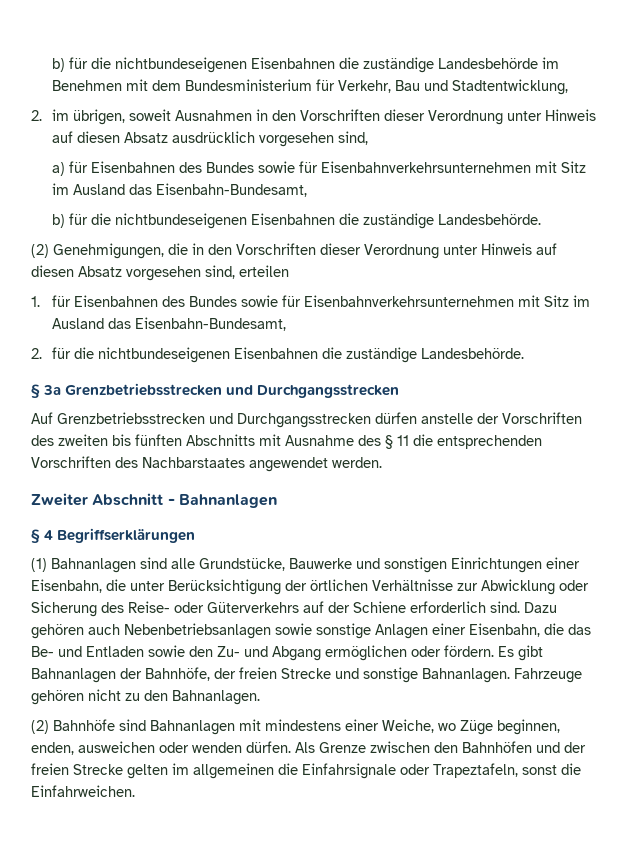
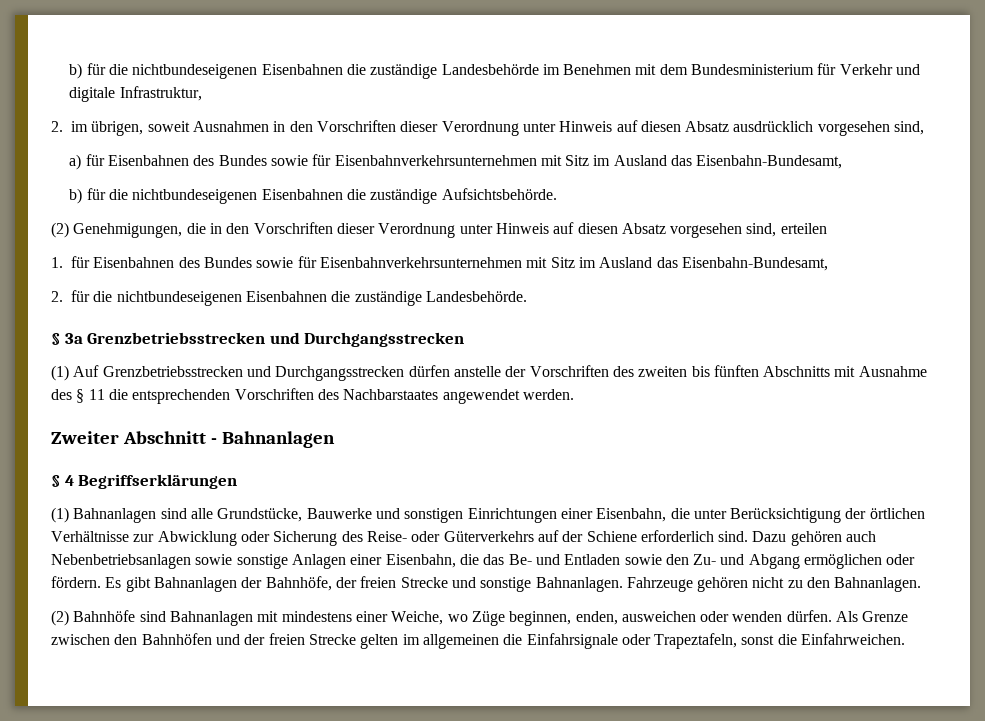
- b) für die nichtbundeseigenen Eisenbahnen die zuständige Landesbehörde im Benehmen mit dem Bundesministerium für Verkehr, Bau und Stadtentwicklung,
+ b) für die nichtbundeseigenen Eisenbahnen die zuständige Landesbehörde im Benehmen mit dem Bundesministerium für Verkehr und digitale Infrastruktur,
- b) für die nichtbundeseigenen Eisenbahnen die zuständige Landesbehörde.
+ b) für die nichtbundeseigenen Eisenbahnen die zuständige Aufsichtsbehörde.
- Auf Grenzbetriebsstrecken und Durchgangsstrecken dürfen anstelle der Vorschriften des zweiten bis fünften Abschnitts mit Ausnahme des § 11 die entsprechenden Vorschriften des Nachbarstaates angewendet werden.
+ (1) Auf Grenzbetriebsstrecken und Durchgangsstrecken dürfen anstelle der Vorschriften des zweiten bis fünften Abschnitts mit Ausnahme des § 11 die entsprechenden Vorschriften des Nachbarstaates angewendet werden.

